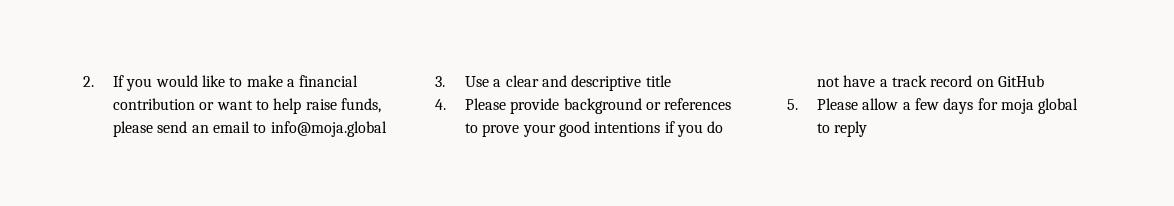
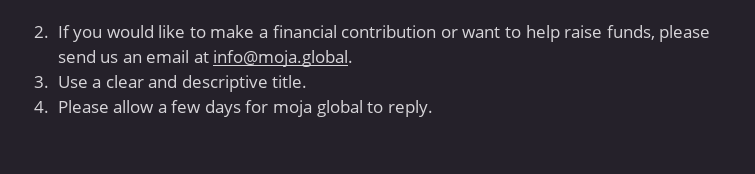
- 2. If you would like to make a financial contribution or want to help raise funds, please send an email to info@moja.global
+ 2. If you would like to make a financial contribution or want to help raise funds, please send us an email at info@moja.global.
- 3. Use a clear and descriptive title
- 4. Please provide background or references to prove your good intentions if you do not have a track record on GitHub
- 5. Please allow a few days for moja global to reply
+ 3. Use a clear and descriptive title.
+ 4. Please allow a few days for moja global to reply.

